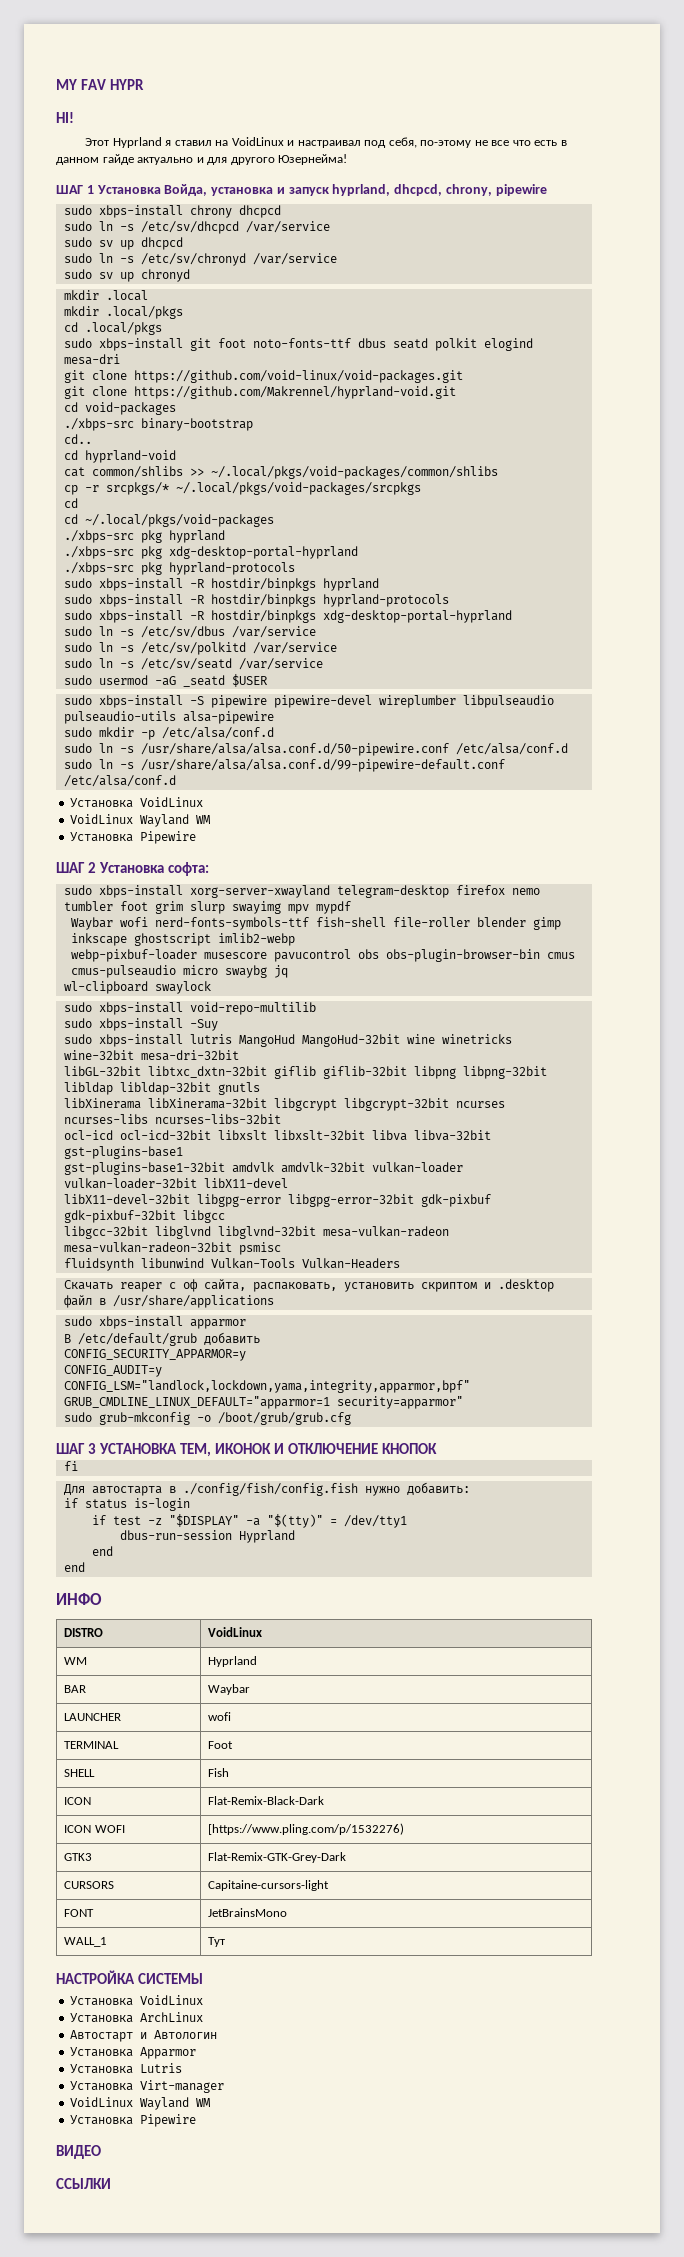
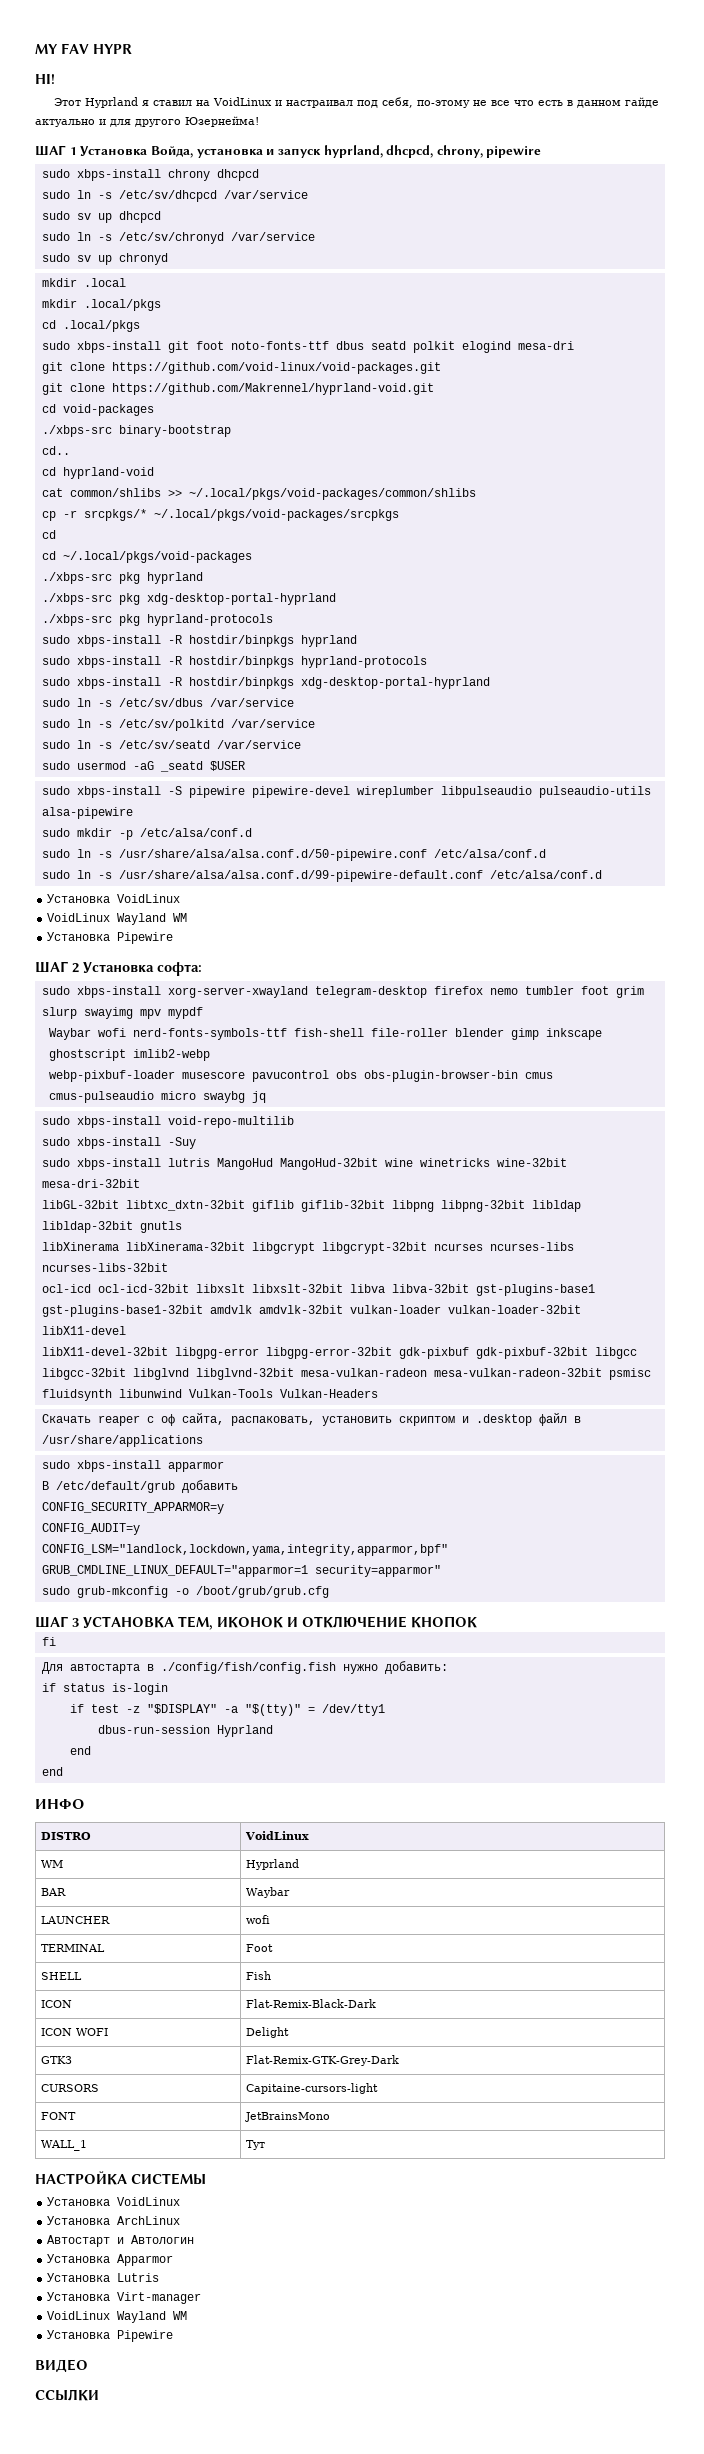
- wl-clipboard swaylock
- ICON WOFI | [https://www.pling.com/p/1532276)
+ ICON WOFI | Delight

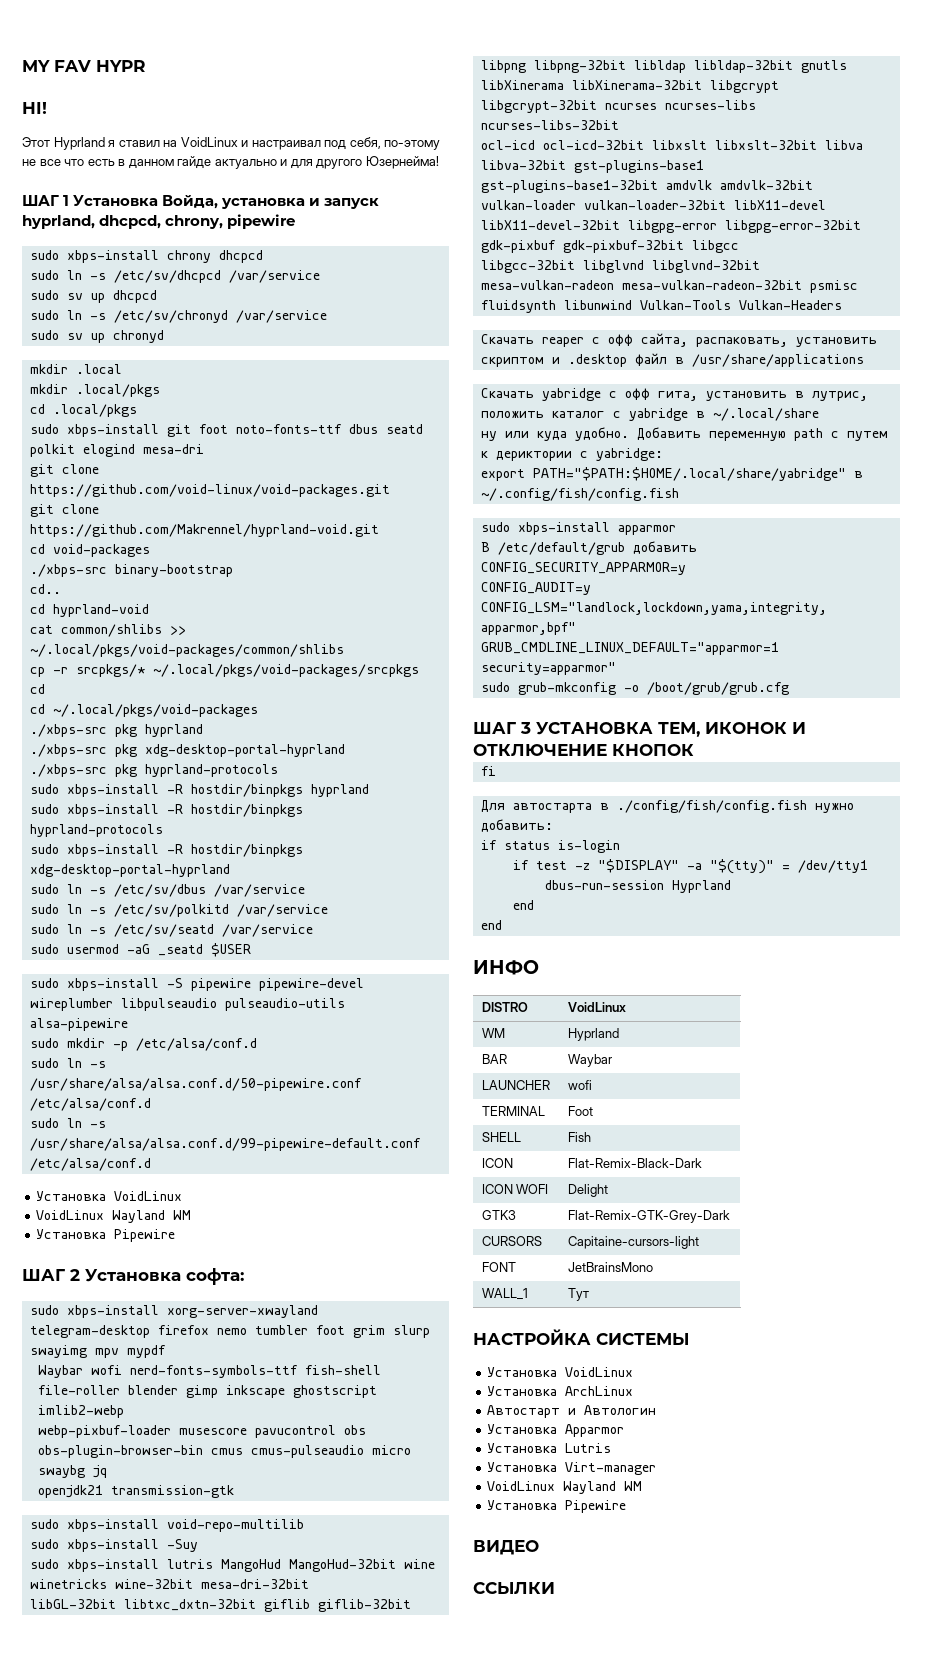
+ openjdk21 transmission-gtk
- Скачать reaper с оф сайта, распаковать, установить скриптом и .desktop файл в /usr/share/applications
+ Скачать reaper с офф сайта, распаковать, установить скриптом и .desktop файл в /usr/share/applications
+ Скачать yabridge с офф гита, установить в лутрис, положить каталог с yabridge в ~/.local/share
+ ну или куда удобно. Добавить переменную path с путем к дериктории с yabridge:
+ export PATH="$PATH:$HOME/.local/share/yabridge" в ~/.config/fish/config.fish

